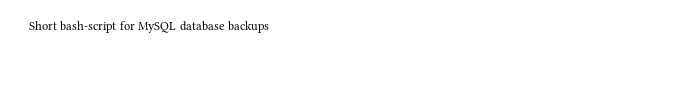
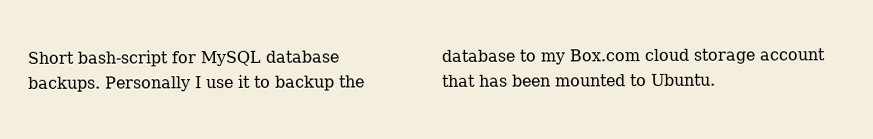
- Short bash-script for MySQL database backups
+ Short bash-script for MySQL database backups. Personally I use it to backup the database to my Box.com cloud storage account that has been mounted to Ubuntu.

